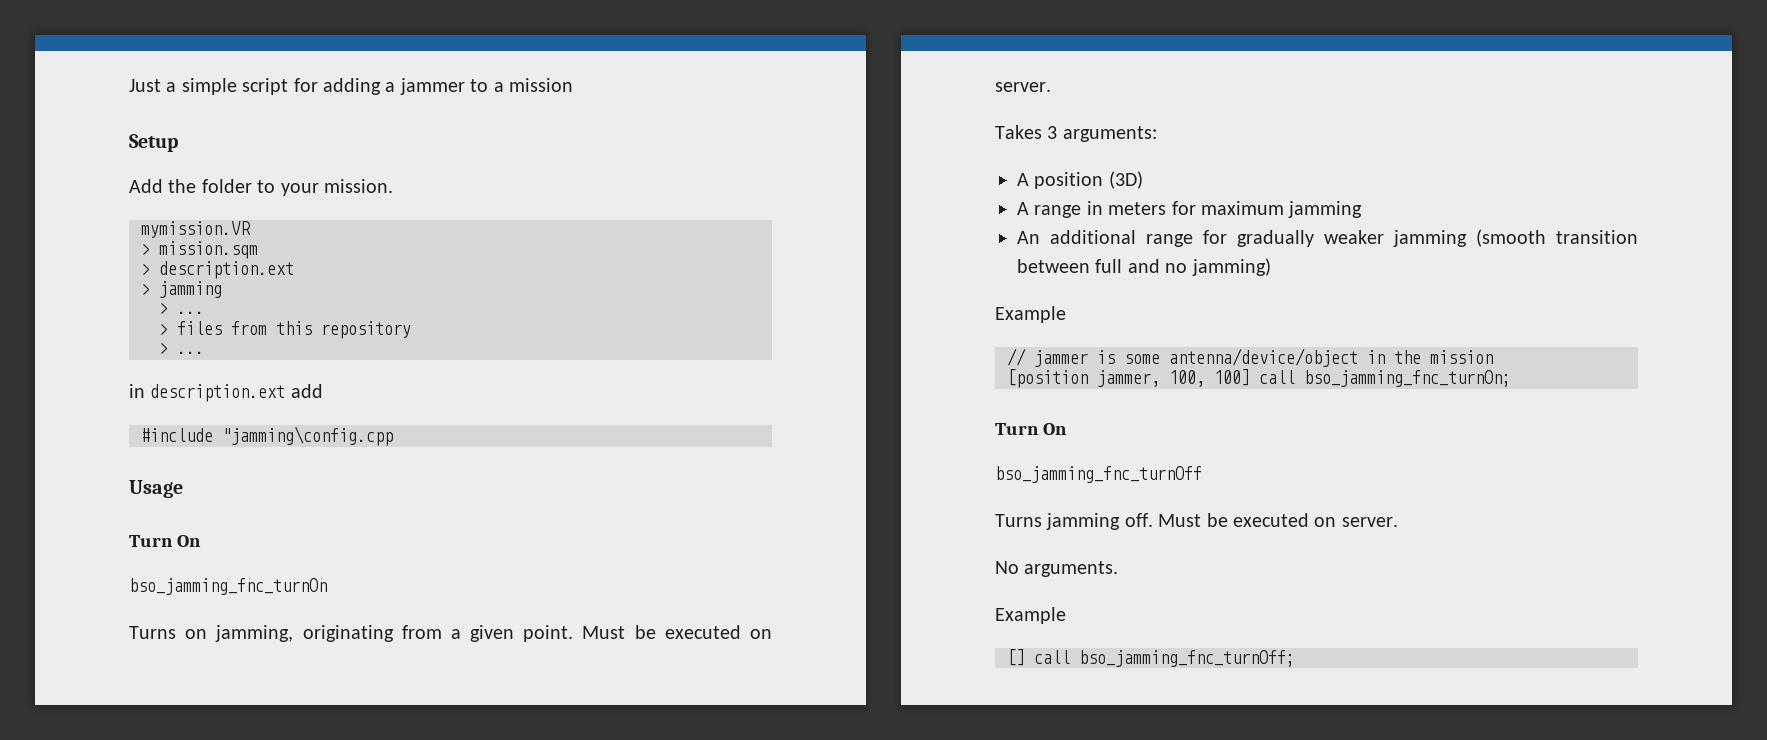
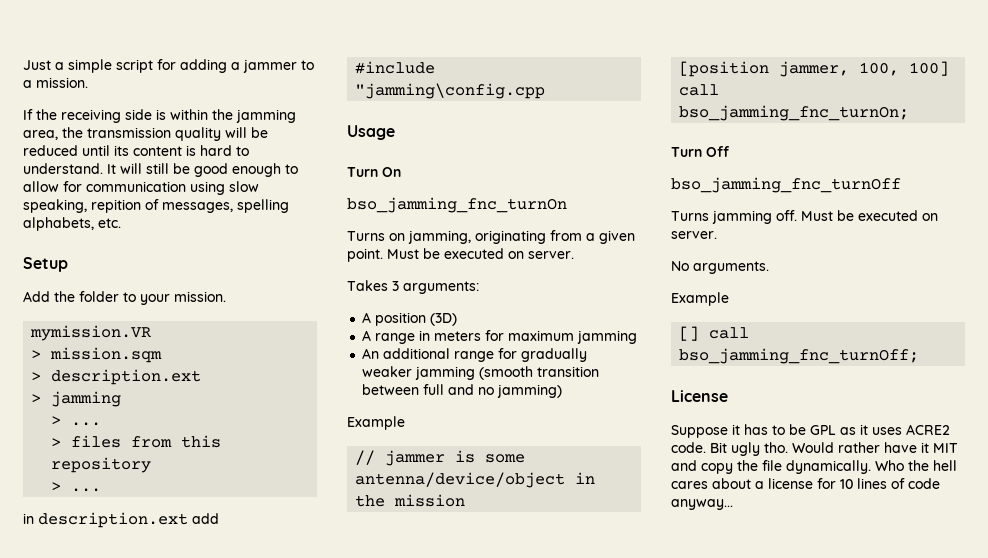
- Just a simple script for adding a jammer to a mission
+ Just a simple script for adding a jammer to a mission.
+ If the receiving side is within the jamming area, the transmission quality will be reduced until its content is hard to understand. It will still be good enough to allow for communication using slow speaking, repition of messages, spelling alphabets, etc.
  [position jammer, 100, 100] call bso_jamming_fnc_turnOn;
- Turn On
+ Turn Off
+ License
+ Suppose it has to be GPL as it uses ACRE2 code. Bit ugly tho. Would rather have it MIT and copy the file dynamically. Who the hell cares about a license for 10 lines of code anyway...

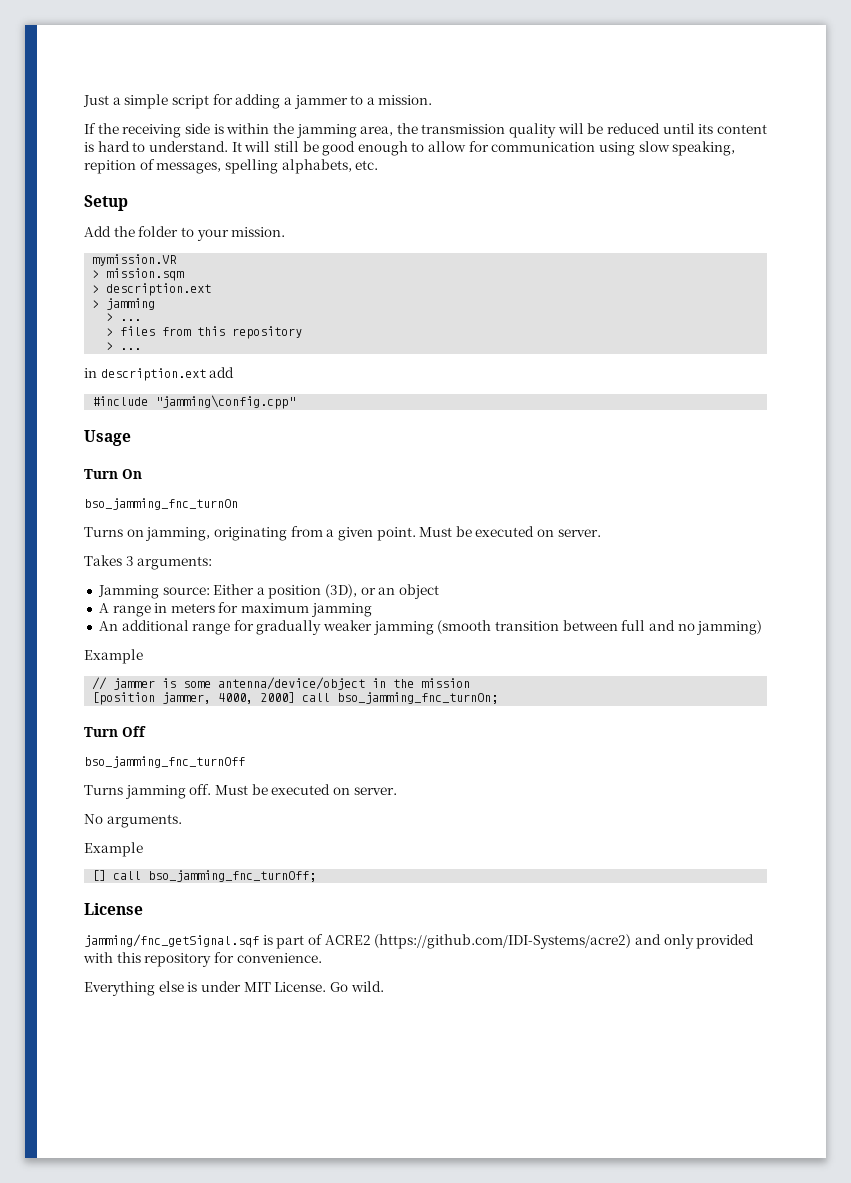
- #include "jamming\config.cpp
+ #include "jamming\config.cpp"
- A position (3D)
+ Jamming source: Either a position (3D), or an object
- [position jammer, 100, 100] call bso_jamming_fnc_turnOn;
+ [position jammer, 4000, 2000] call bso_jamming_fnc_turnOn;
- Suppose it has to be GPL as it uses ACRE2 code. Bit ugly tho. Would rather have it MIT and copy the file dynamically. Who the hell cares about a license for 10 lines of code anyway...
+ jamming/fnc_getSignal.sqf is part of ACRE2 (https://github.com/IDI-Systems/acre2) and only provided with this repository for convenience.
+ Everything else is under MIT License. Go wild.

